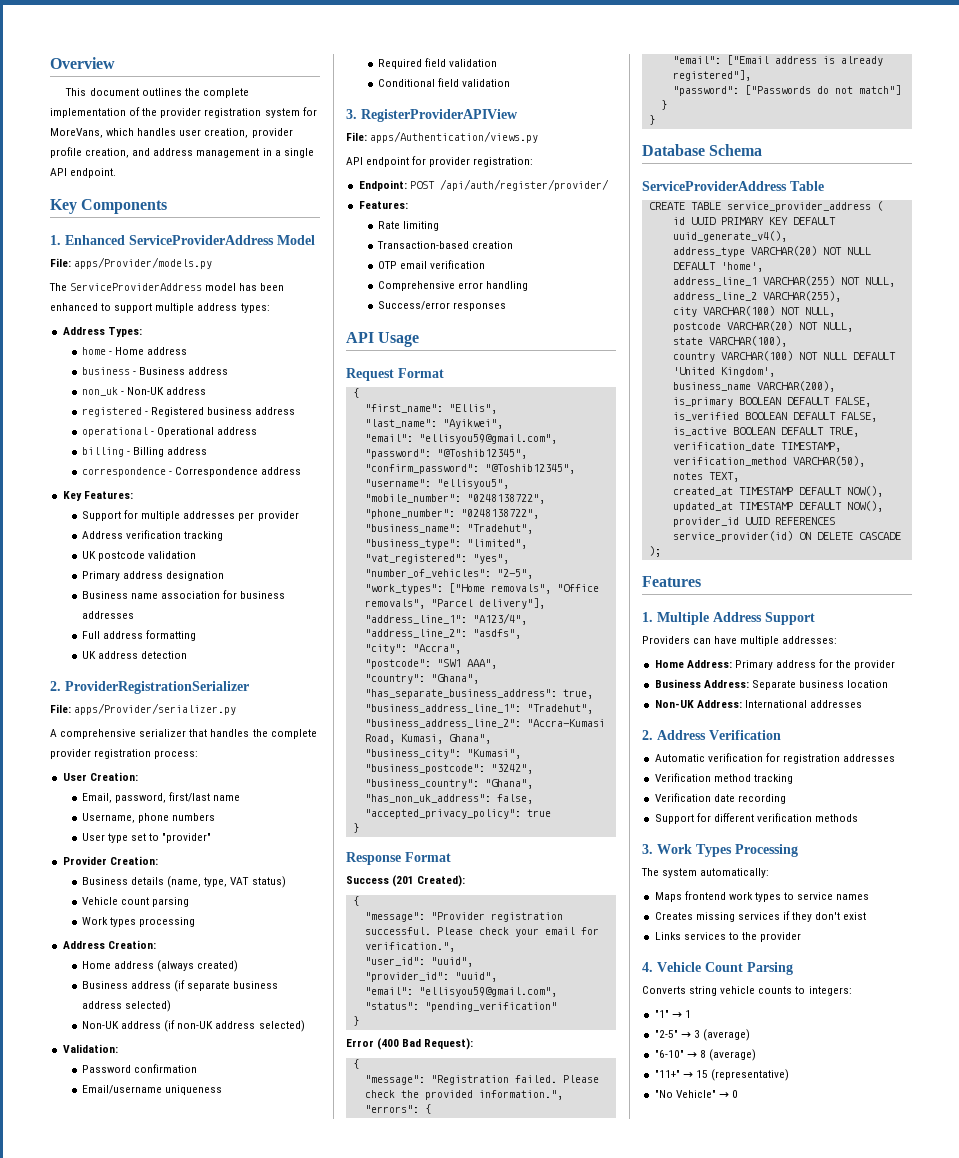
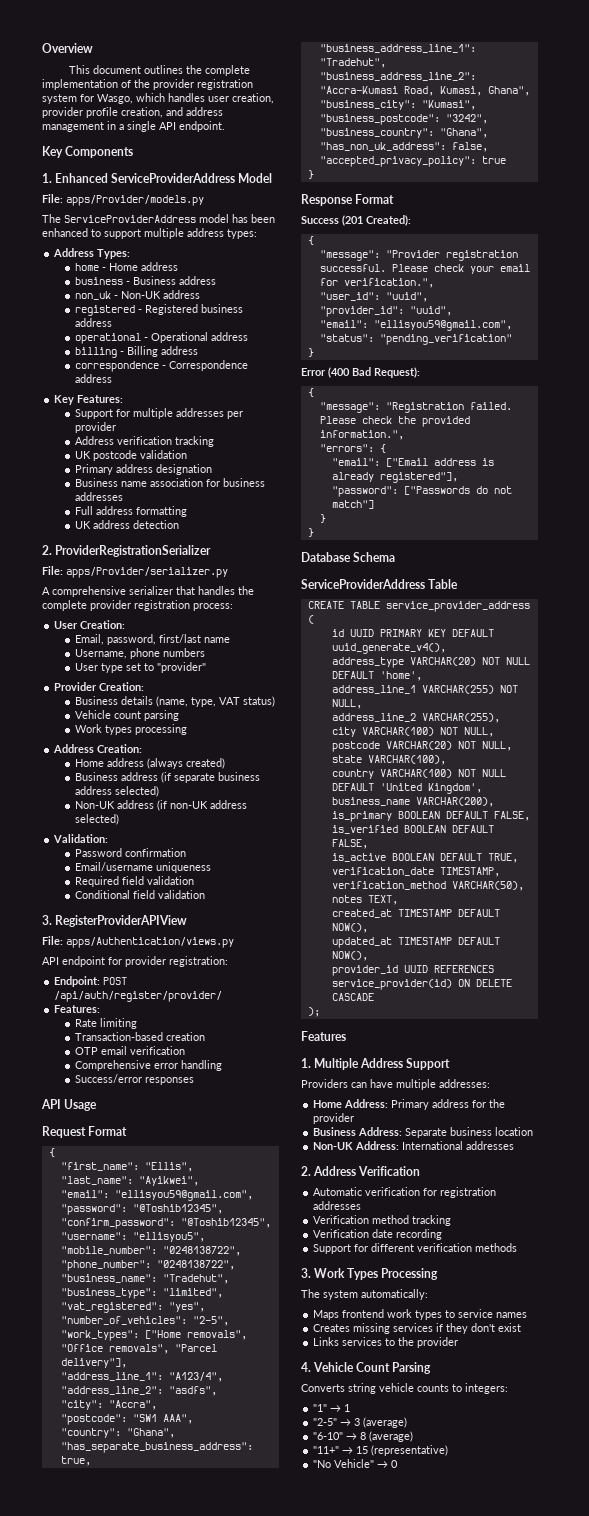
- This document outlines the complete implementation of the provider registration system for MoreVans, which handles user creation, provider profile creation, and address management in a single API endpoint.
+ This document outlines the complete implementation of the provider registration system for Wasgo, which handles user creation, provider profile creation, and address management in a single API endpoint.

